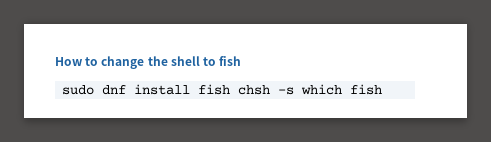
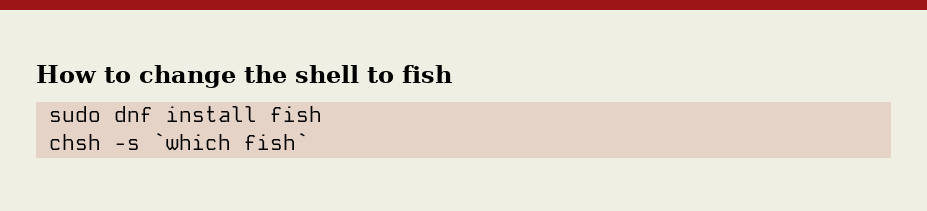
- sudo dnf install fish chsh -s which fish
+ sudo dnf install fish
+ chsh -s `which fish`

